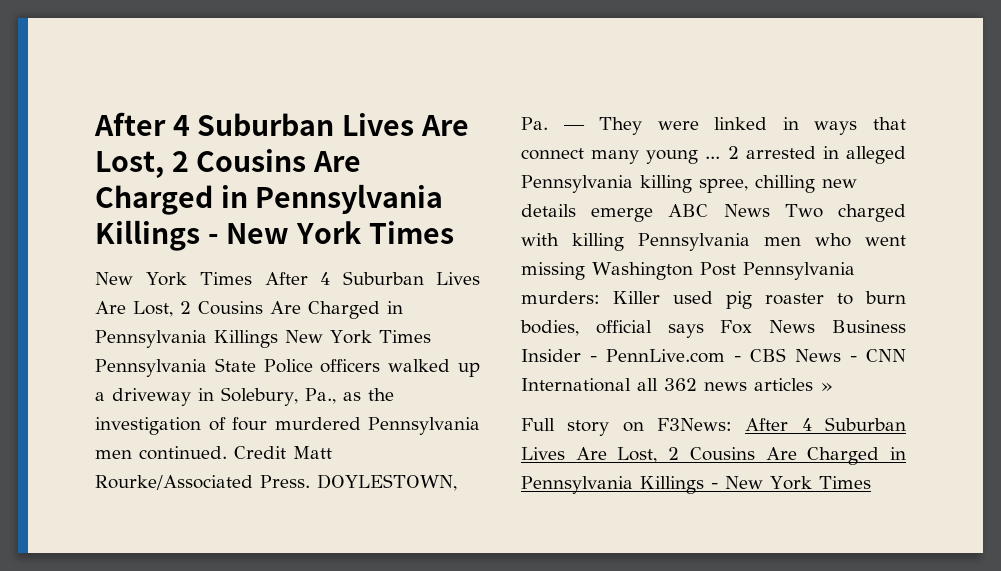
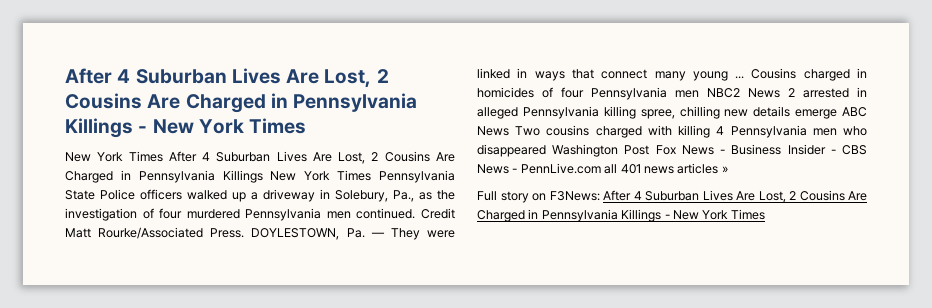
- 2 arrested in alleged Pennsylvania killing spree, chilling new details emerge ABC News Two charged with killing Pennsylvania men who went missing Washington Post Pennsylvania murders: Killer used pig roaster to burn bodies, official says Fox News Business Insider - PennLive.com - CBS News - CNN International all 362 news articles »
+ Cousins charged in homicides of four Pennsylvania men NBC2 News 2 arrested in alleged Pennsylvania killing spree, chilling new details emerge ABC News Two cousins charged with killing 4 Pennsylvania men who disappeared Washington Post Fox News - Business Insider - CBS News - PennLive.com all 401 news articles »

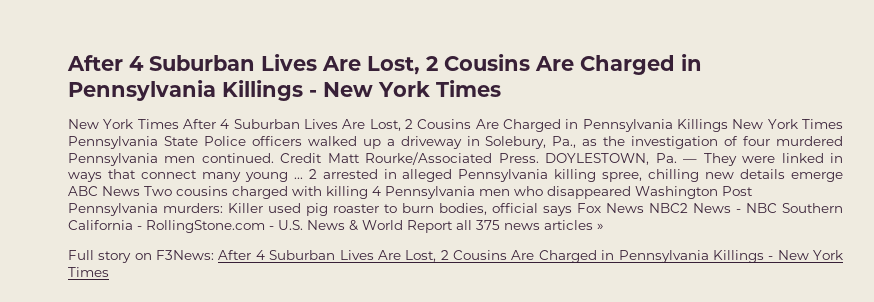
- Cousins charged in homicides of four Pennsylvania men NBC2 News 2 arrested in alleged Pennsylvania killing spree, chilling new details emerge ABC News Two cousins charged with killing 4 Pennsylvania men who disappeared Washington Post Fox News - Business Insider - CBS News - PennLive.com all 401 news articles »
+ 2 arrested in alleged Pennsylvania killing spree, chilling new details emerge ABC News Two cousins charged with killing 4 Pennsylvania men who disappeared Washington Post Pennsylvania murders: Killer used pig roaster to burn bodies, official says Fox News NBC2 News - NBC Southern California - RollingStone.com - U.S. News & World Report all 375 news articles »

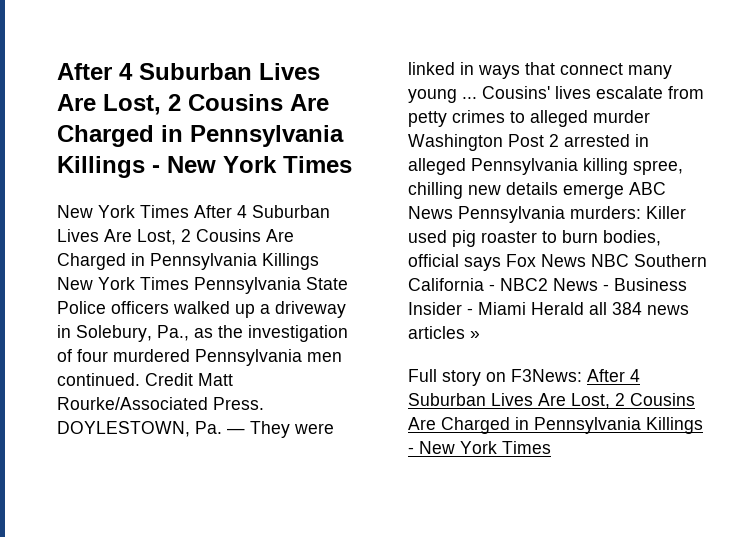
- 2 arrested in alleged Pennsylvania killing spree, chilling new details emerge ABC News Two cousins charged with killing 4 Pennsylvania men who disappeared Washington Post Pennsylvania murders: Killer used pig roaster to burn bodies, official says Fox News NBC2 News - NBC Southern California - RollingStone.com - U.S. News & World Report all 375 news articles »
+ Cousins' lives escalate from petty crimes to alleged murder Washington Post 2 arrested in alleged Pennsylvania killing spree, chilling new details emerge ABC News Pennsylvania murders: Killer used pig roaster to burn bodies, official says Fox News NBC Southern California - NBC2 News - Business Insider - Miami Herald all 384 news articles »

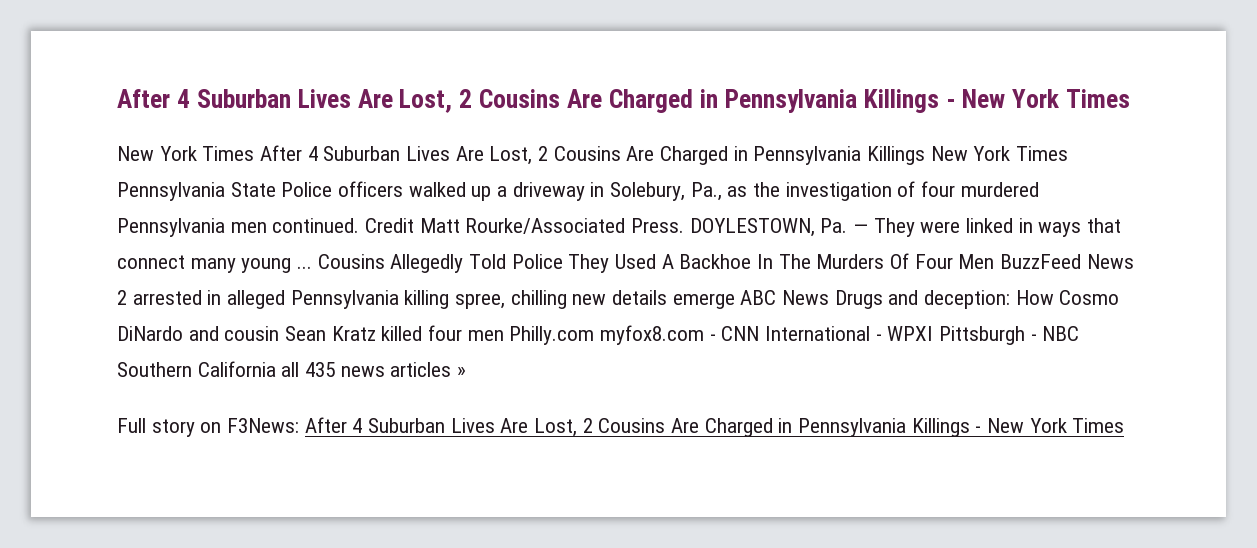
- Cousins' lives escalate from petty crimes to alleged murder Washington Post 2 arrested in alleged Pennsylvania killing spree, chilling new details emerge ABC News Pennsylvania murders: Killer used pig roaster to burn bodies, official says Fox News NBC Southern California - NBC2 News - Business Insider - Miami Herald all 384 news articles »
+ Cousins Allegedly Told Police They Used A Backhoe In The Murders Of Four Men BuzzFeed News 2 arrested in alleged Pennsylvania killing spree, chilling new details emerge ABC News Drugs and deception: How Cosmo DiNardo and cousin Sean Kratz killed four men Philly.com myfox8.com - CNN International - WPXI Pittsburgh - NBC Southern California all 435 news articles »

